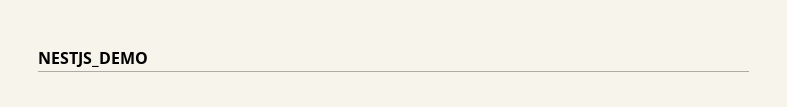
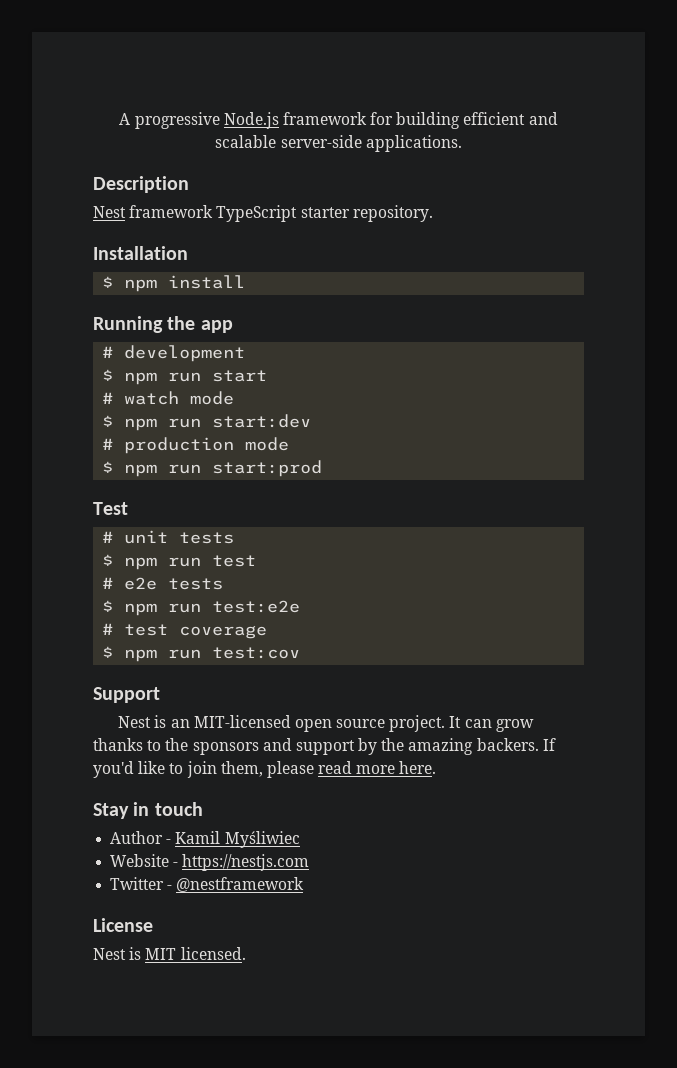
- NESTJS_DEMO
+ A progressive Node.js framework for building efficient and scalable server-side applications.
+ Description
+ Nest framework TypeScript starter repository.
+ Installation
+ $ npm install
+ Running the app
+ # development
+ $ npm run start
+ # watch mode
+ $ npm run start:dev
+ # production mode
+ $ npm run start:prod
+ Test
+ # unit tests
+ $ npm run test
+ # e2e tests
+ $ npm run test:e2e
+ # test coverage
+ $ npm run test:cov
+ Support
+ Nest is an MIT-licensed open source project. It can grow thanks to the sponsors and support by the amazing backers. If you'd like to join them, please read more here.
+ Stay in touch
+ Author - Kamil Myśliwiec
+ Website - https://nestjs.com
+ Twitter - @nestframework
+ License
+ Nest is MIT licensed.

